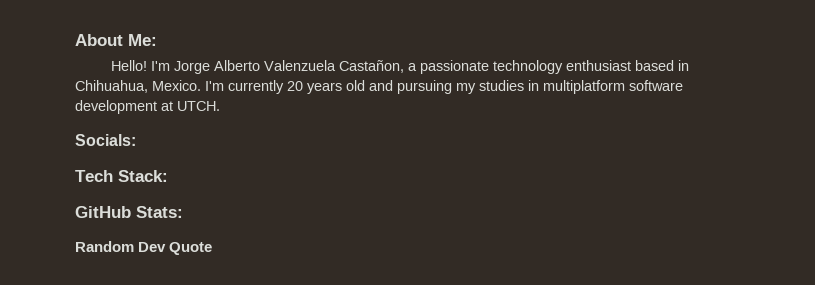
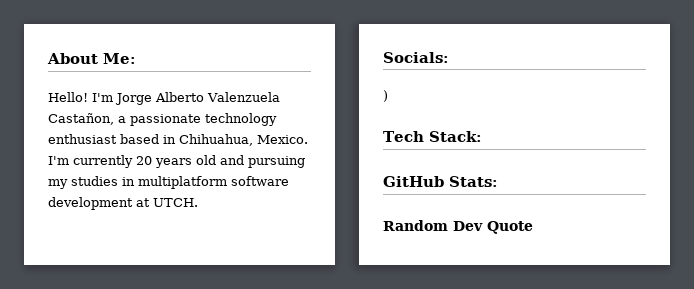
+ )

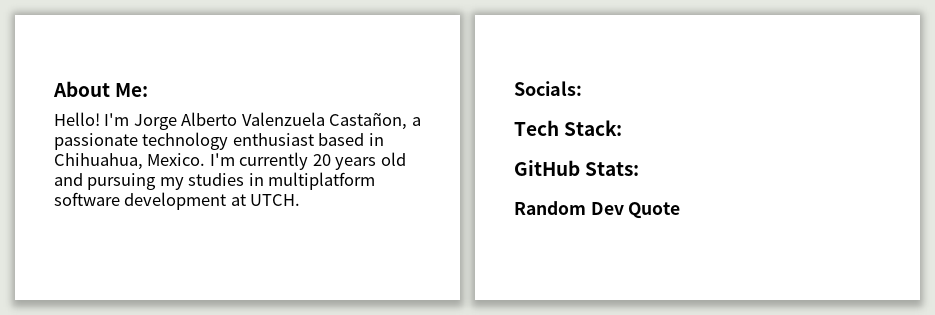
- )

